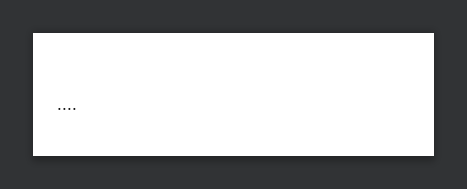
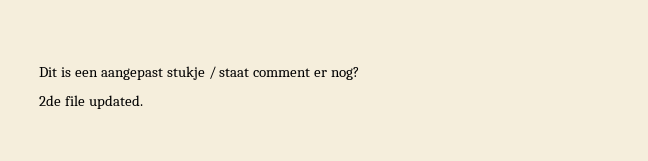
- ....
+ Dit is een aangepast stukje / staat comment er nog?
+ 2de file updated.

